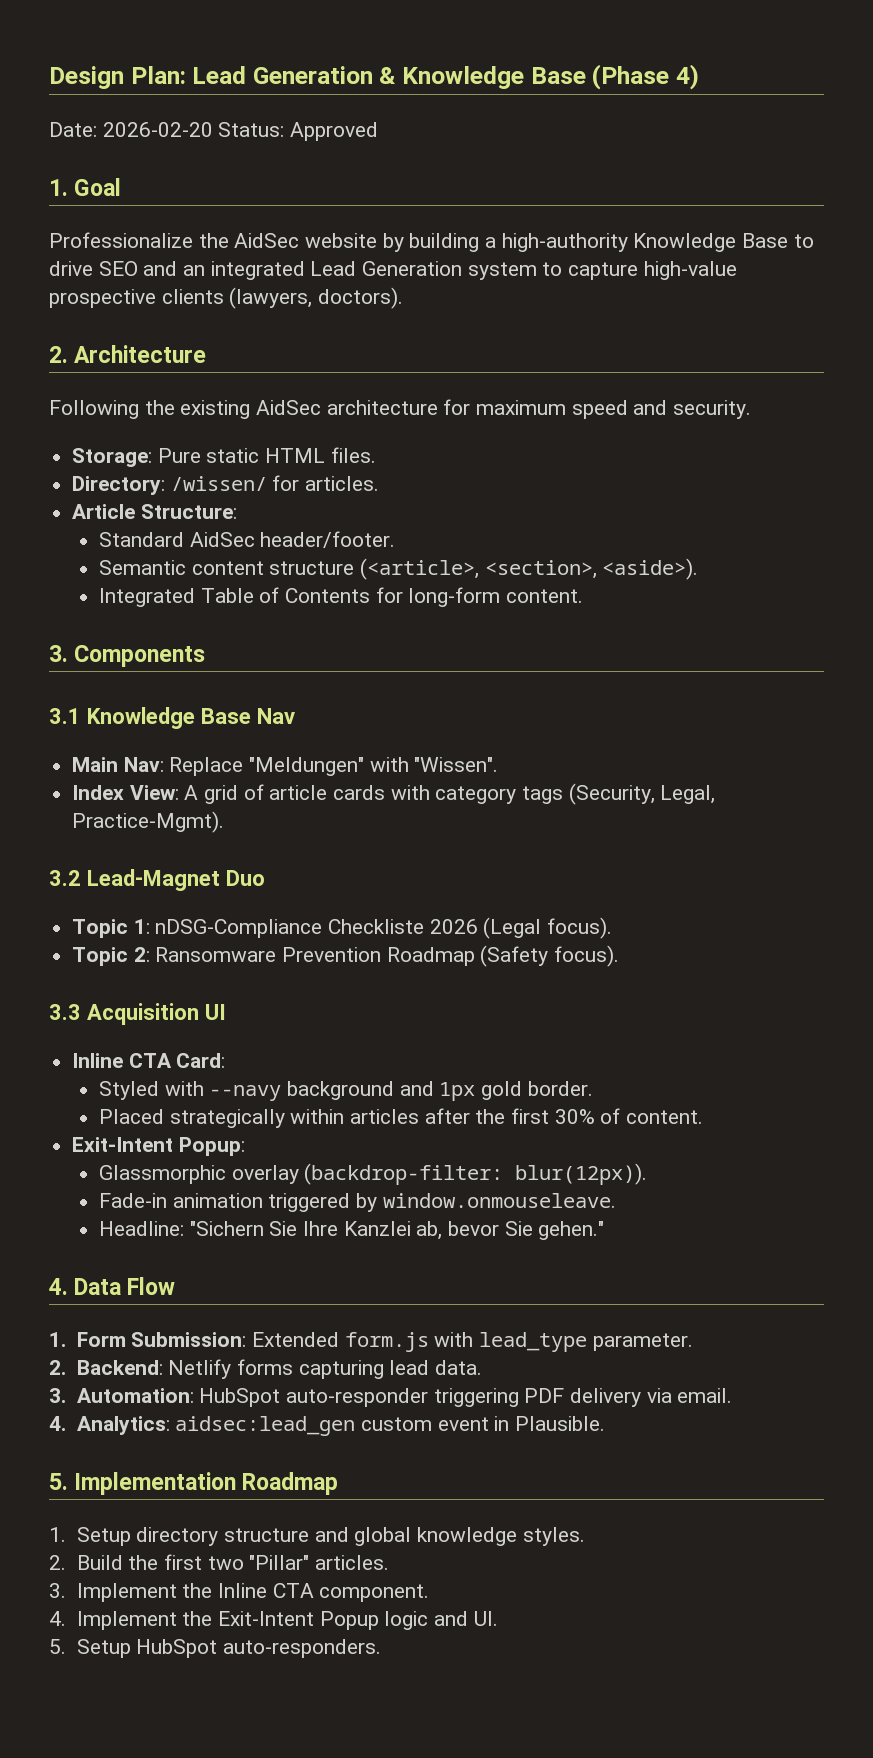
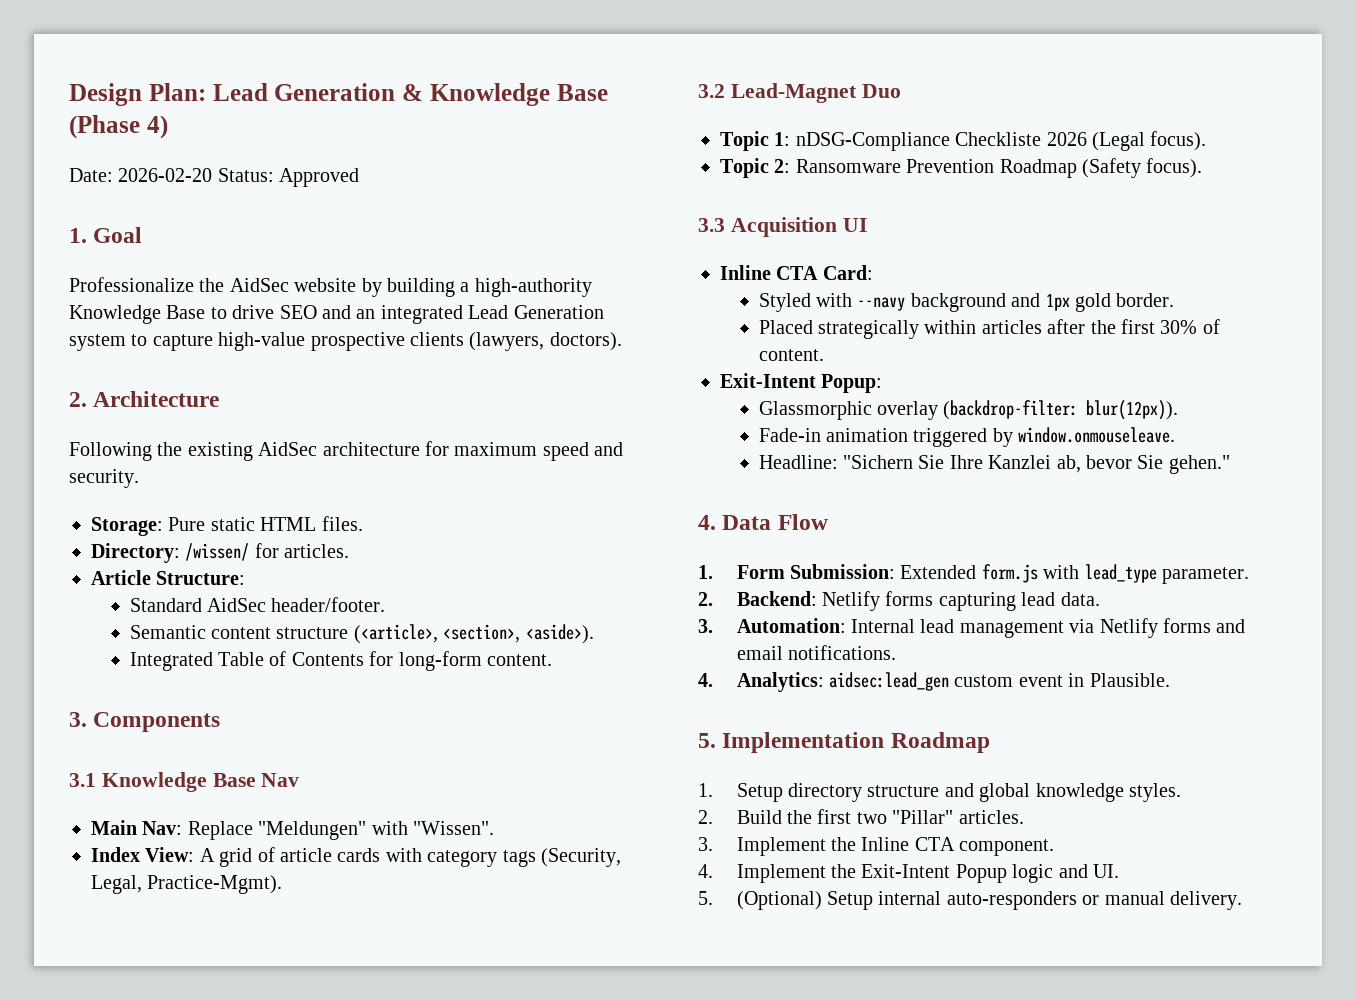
- 3. Automation: HubSpot auto-responder triggering PDF delivery via email.
+ 3. Automation: Internal lead management via Netlify forms and email notifications.
- 5. Setup HubSpot auto-responders.
+ 5. (Optional) Setup internal auto-responders or manual delivery.

